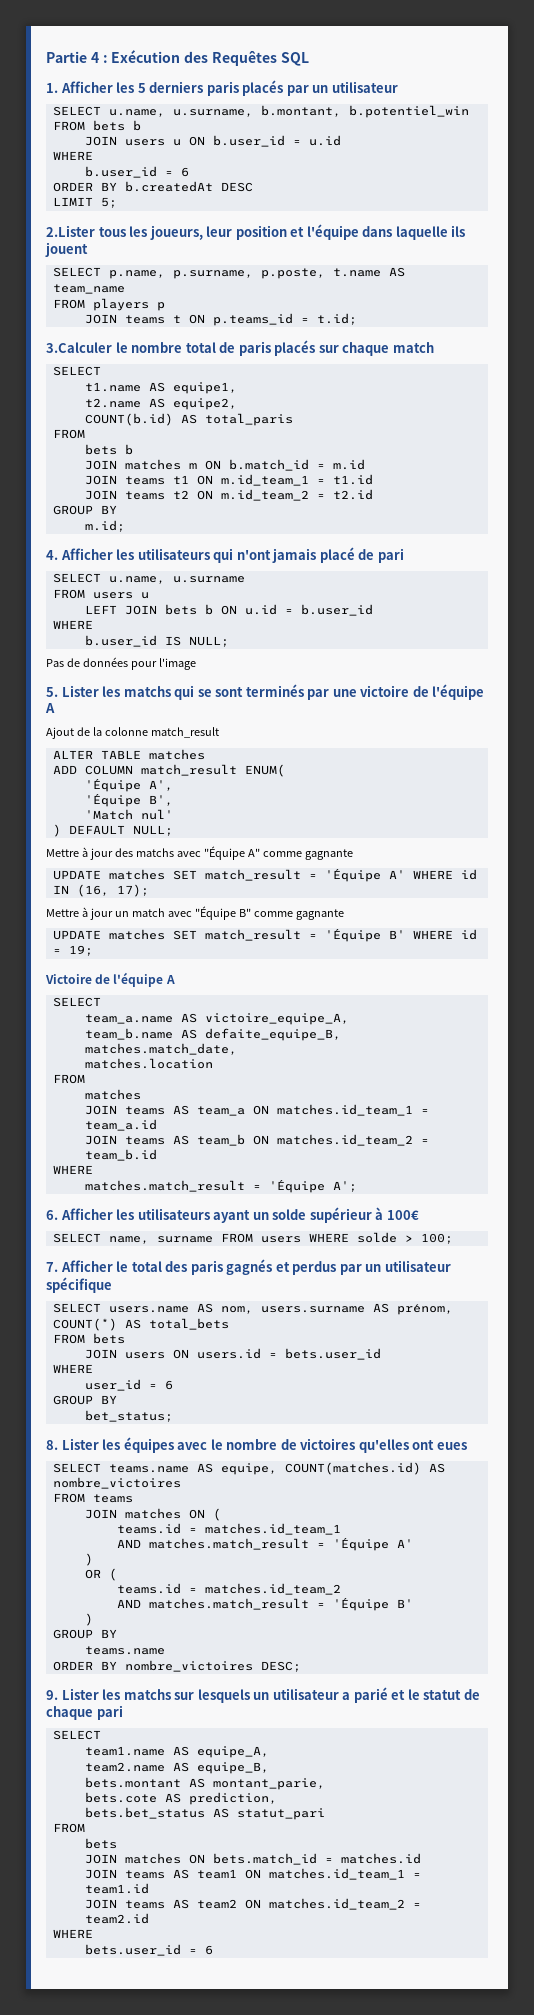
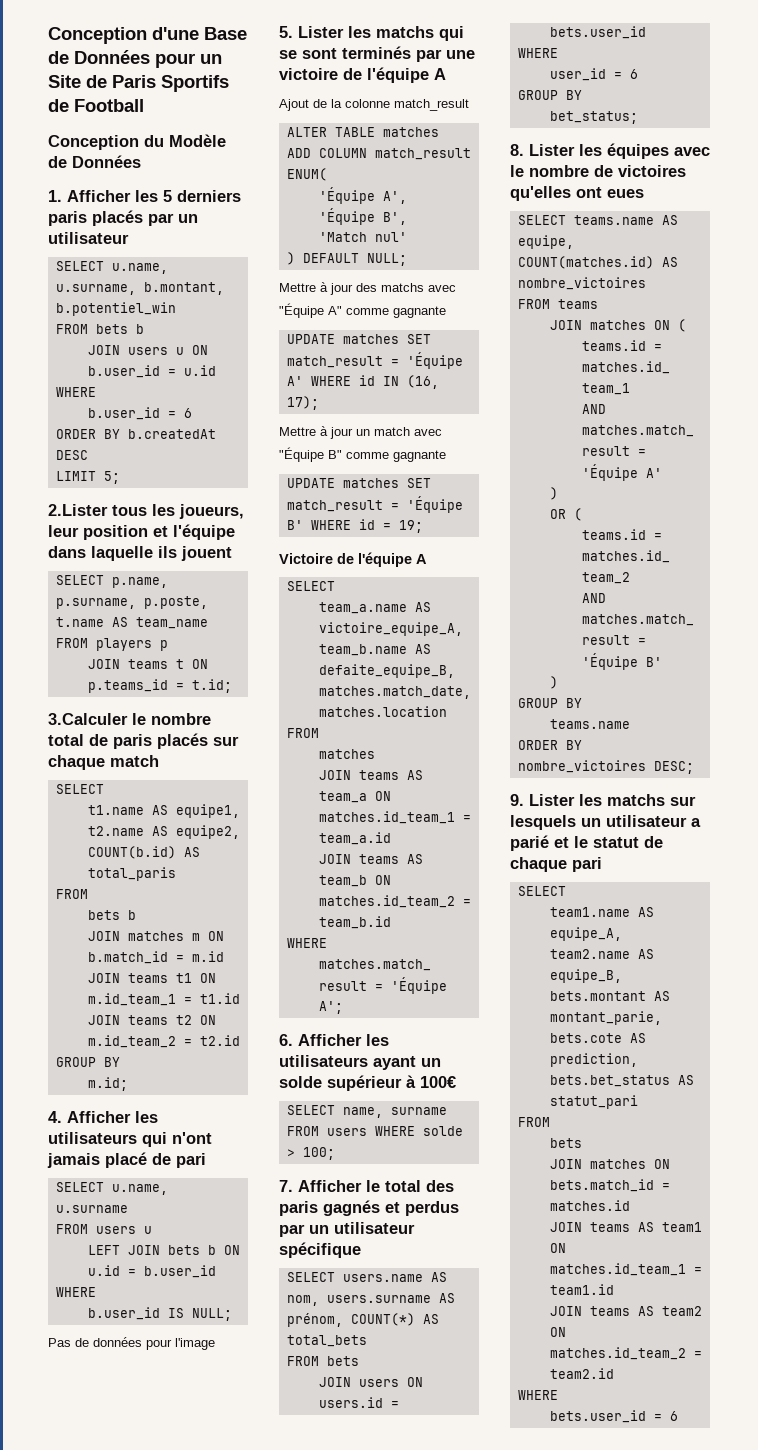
- Partie 4 : Exécution des Requêtes SQL
+ Conception d'une Base de Données pour un Site de Paris Sportifs de Football
+ Conception du Modèle de Données

